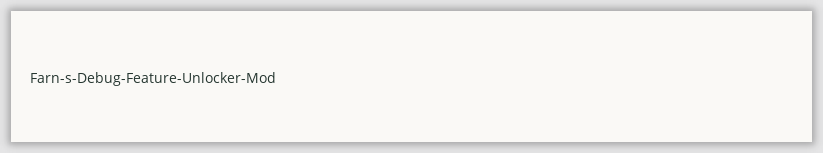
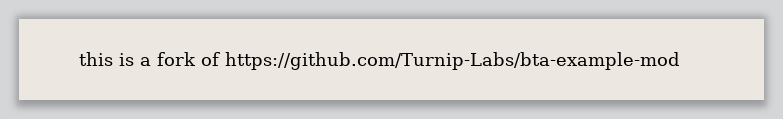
- Farn-s-Debug-Feature-Unlocker-Mod
+ this is a fork of https://github.com/Turnip-Labs/bta-example-mod

